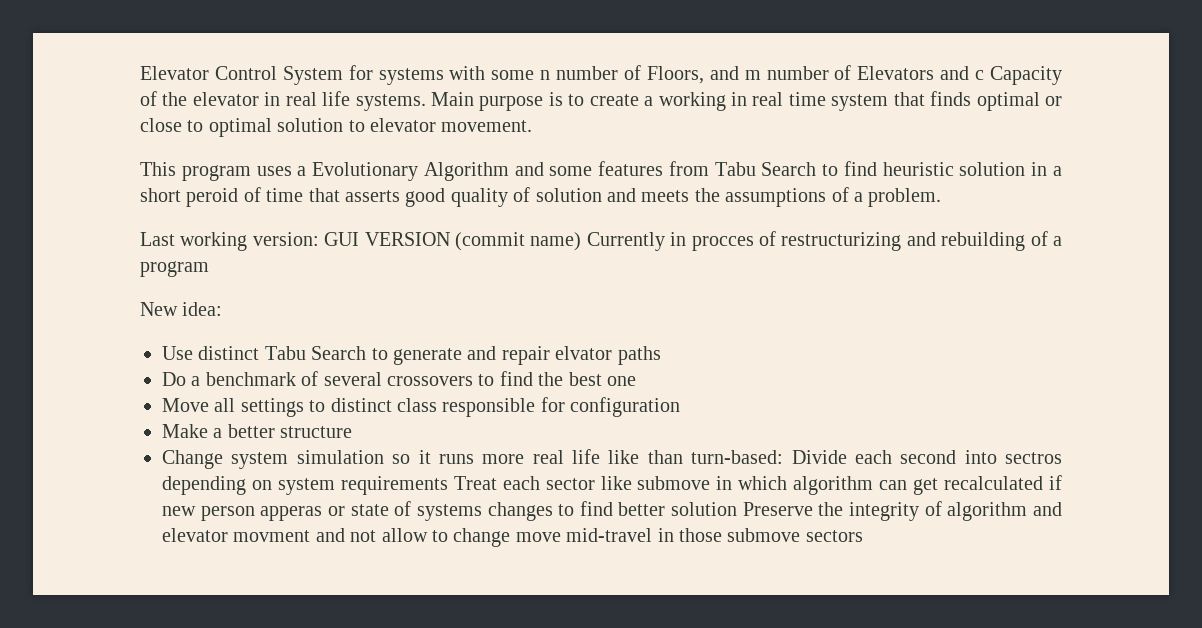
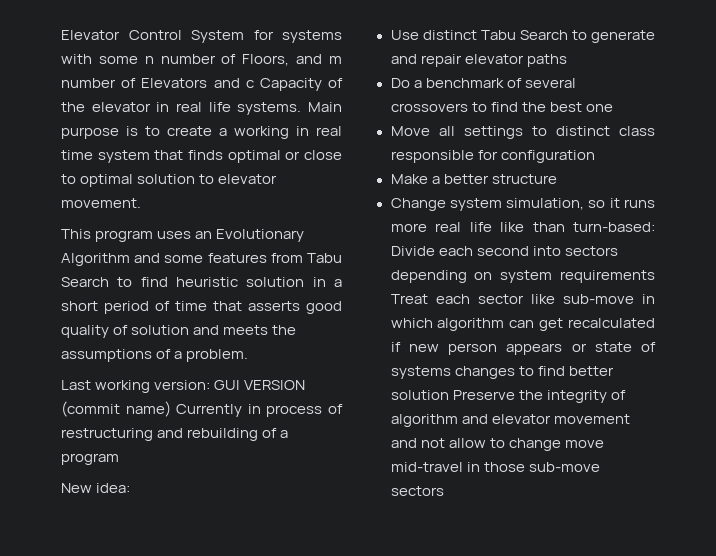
- This program uses a Evolutionary Algorithm and some features from Tabu Search to find heuristic solution in a short peroid of time that asserts good quality of solution and meets the assumptions of a problem.
+ This program uses an Evolutionary Algorithm and some features from Tabu Search to find heuristic solution in a short period of time that asserts good quality of solution and meets the assumptions of a problem.
- Last working version: GUI VERSION (commit name) Currently in procces of restructurizing and rebuilding of a program
+ Last working version: GUI VERSION (commit name) Currently in process of restructuring and rebuilding of a program
- Use distinct Tabu Search to generate and repair elvator paths
+ Use distinct Tabu Search to generate and repair elevator paths
- Change system simulation so it runs more real life like than turn-based: Divide each second into sectros depending on system requirements Treat each sector like submove in which algorithm can get recalculated if new person apperas or state of systems changes to find better solution Preserve the integrity of algorithm and elevator movment and not allow to change move mid-travel in those submove sectors
+ Change system simulation, so it runs more real life like than turn-based: Divide each second into sectors depending on system requirements Treat each sector like sub-move in which algorithm can get recalculated if new person appears or state of systems changes to find better solution Preserve the integrity of algorithm and elevator movement and not allow to change move mid-travel in those sub-move sectors

